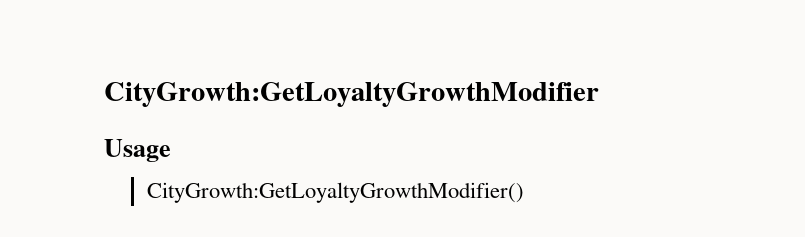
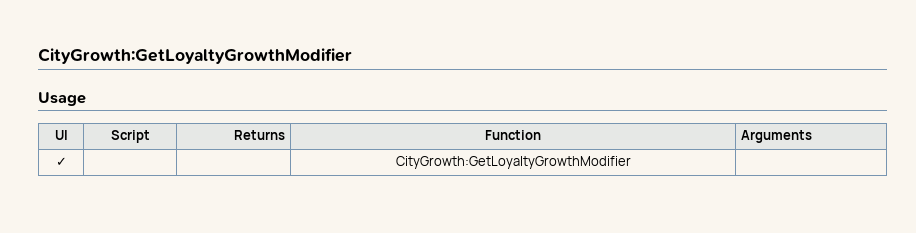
- CityGrowth:GetLoyaltyGrowthModifier()
+ UI | Script | Returns | Function | Arguments
+ ✓ | | | CityGrowth:GetLoyaltyGrowthModifier |

